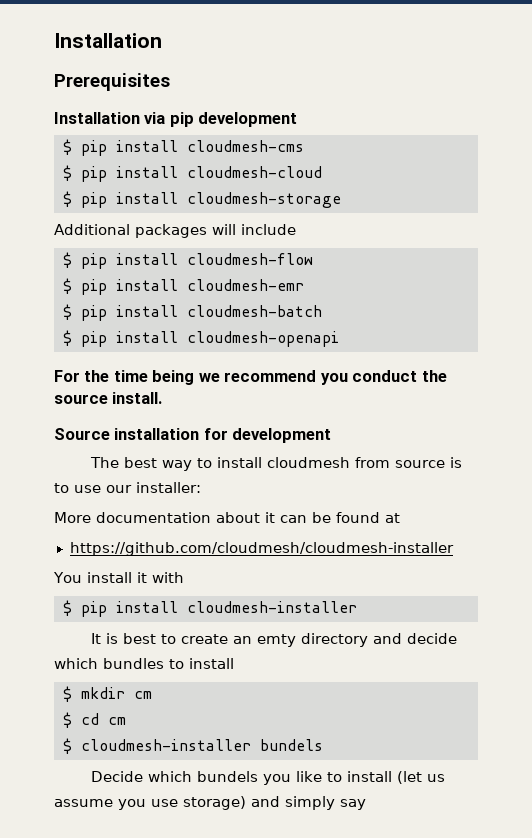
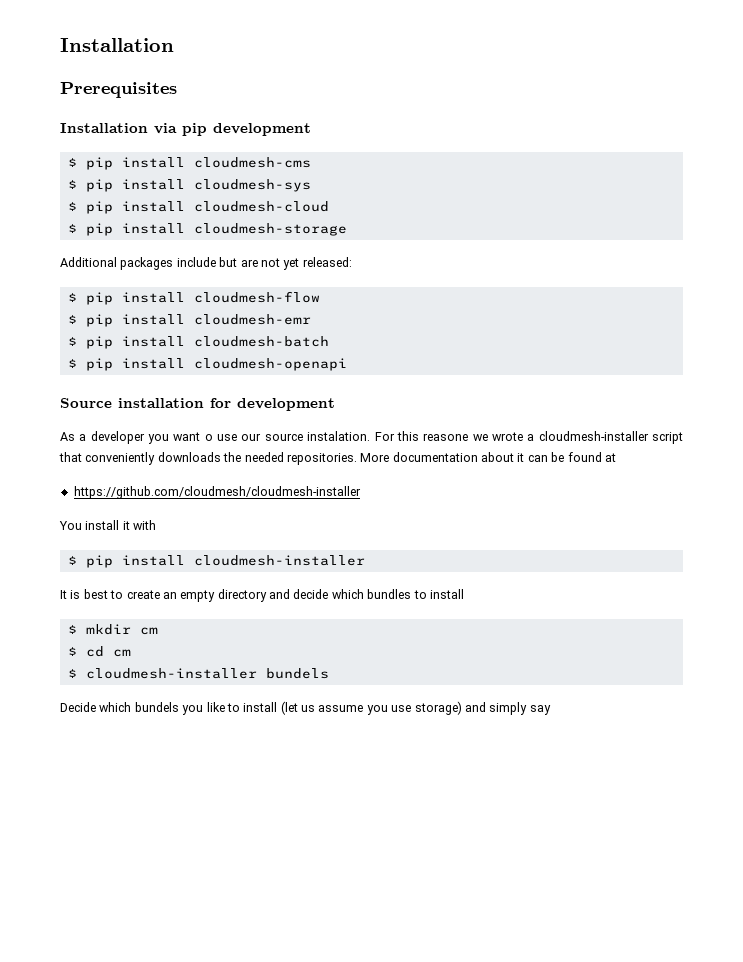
+ $ pip install cloudmesh-sys
- Additional packages will include
+ Additional packages include but are not yet released:
- For the time being we recommend you conduct the source install.
  Source installation for development
- The best way to install cloudmesh from source is to use our installer:
- More documentation about it can be found at
+ As a developer you want o use our source instalation. For this reasone we wrote a cloudmesh-installer script that conveniently downloads the needed repositories. More documentation about it can be found at
- It is best to create an emty directory and decide which bundles to install
+ It is best to create an empty directory and decide which bundles to install

